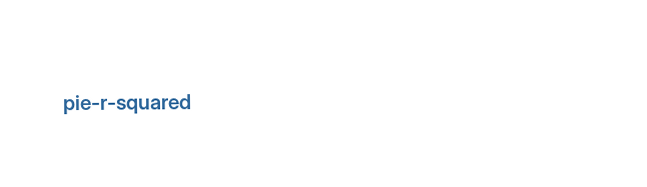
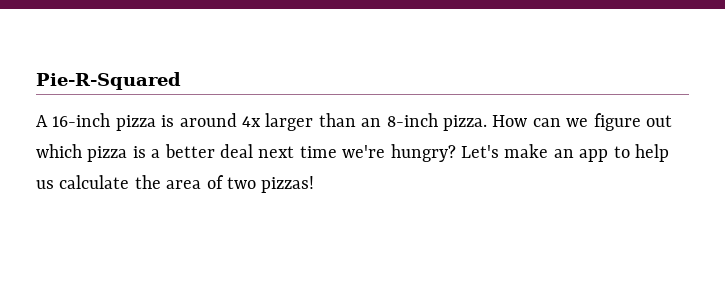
- pie-r-squared
+ Pie-R-Squared
+ A 16-inch pizza is around 4x larger than an 8-inch pizza. How can we figure out which pizza is a better deal next time we're hungry? Let's make an app to help us calculate the area of two pizzas!

